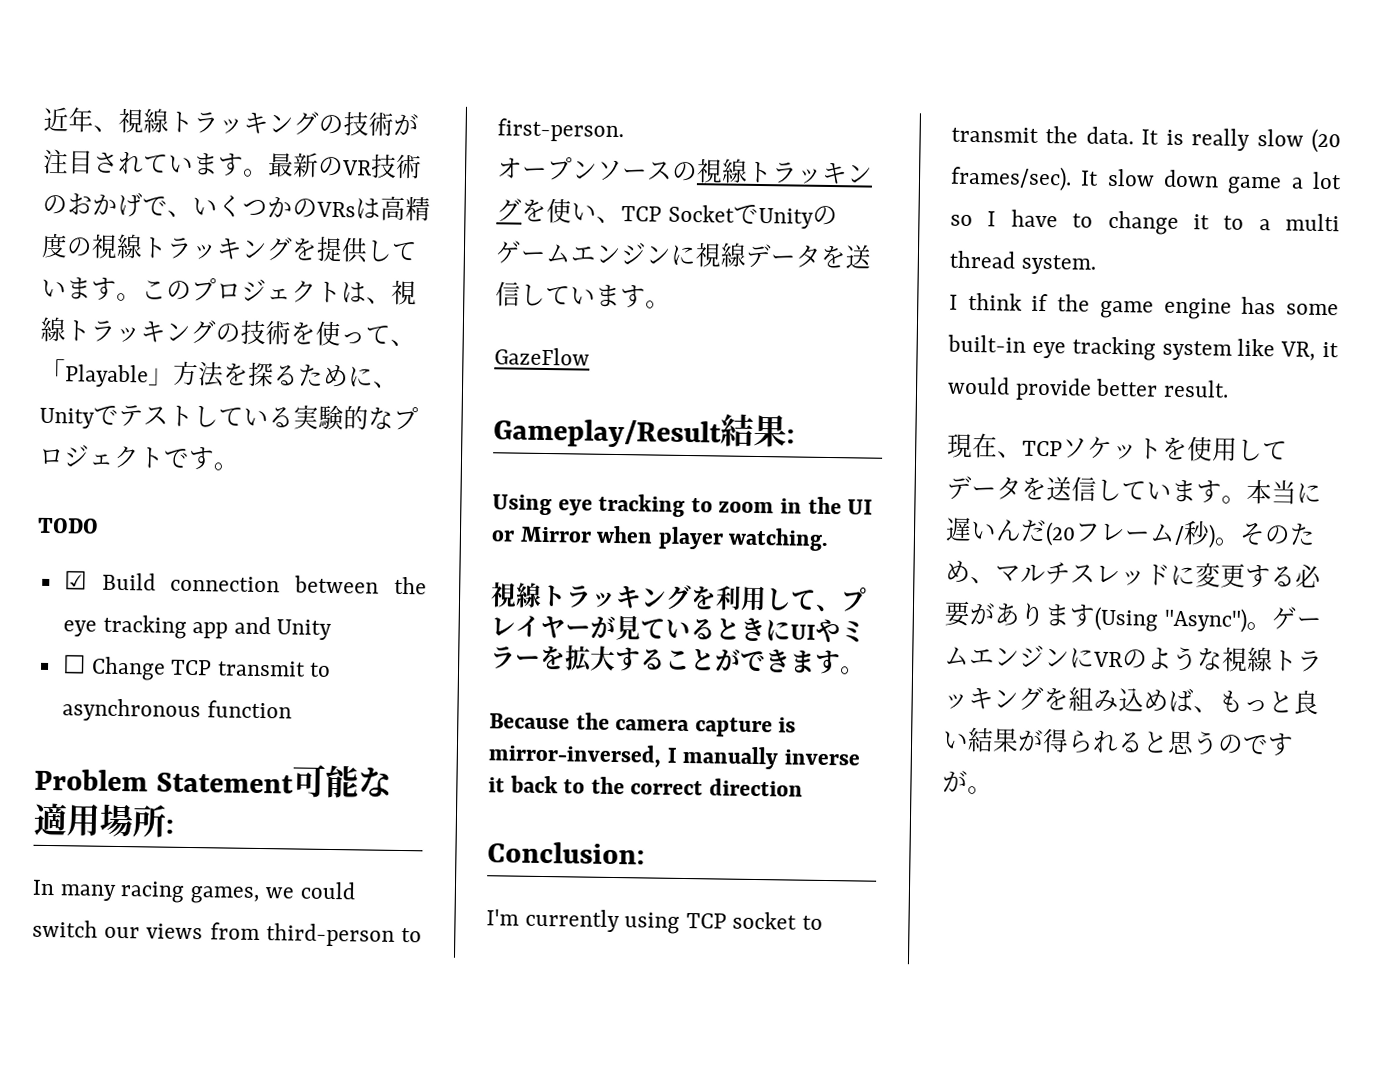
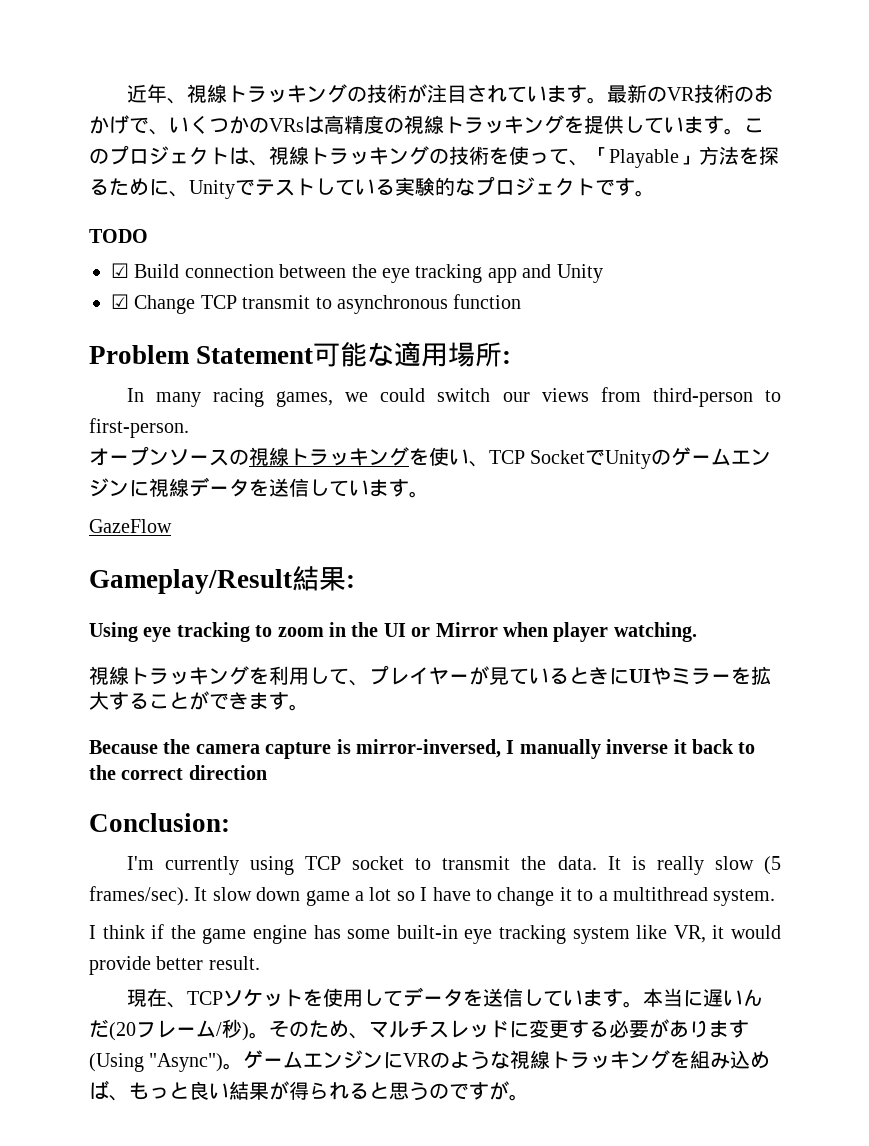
- ☐ Change TCP transmit to asynchronous function
+ ☑ Change TCP transmit to asynchronous function
- It is really slow (20 frames/sec).
+ It is really slow (5 frames/sec).
- It slow down game a lot so I have to change it to a multi thread system.
+ It slow down game a lot so I have to change it to a multithread system.

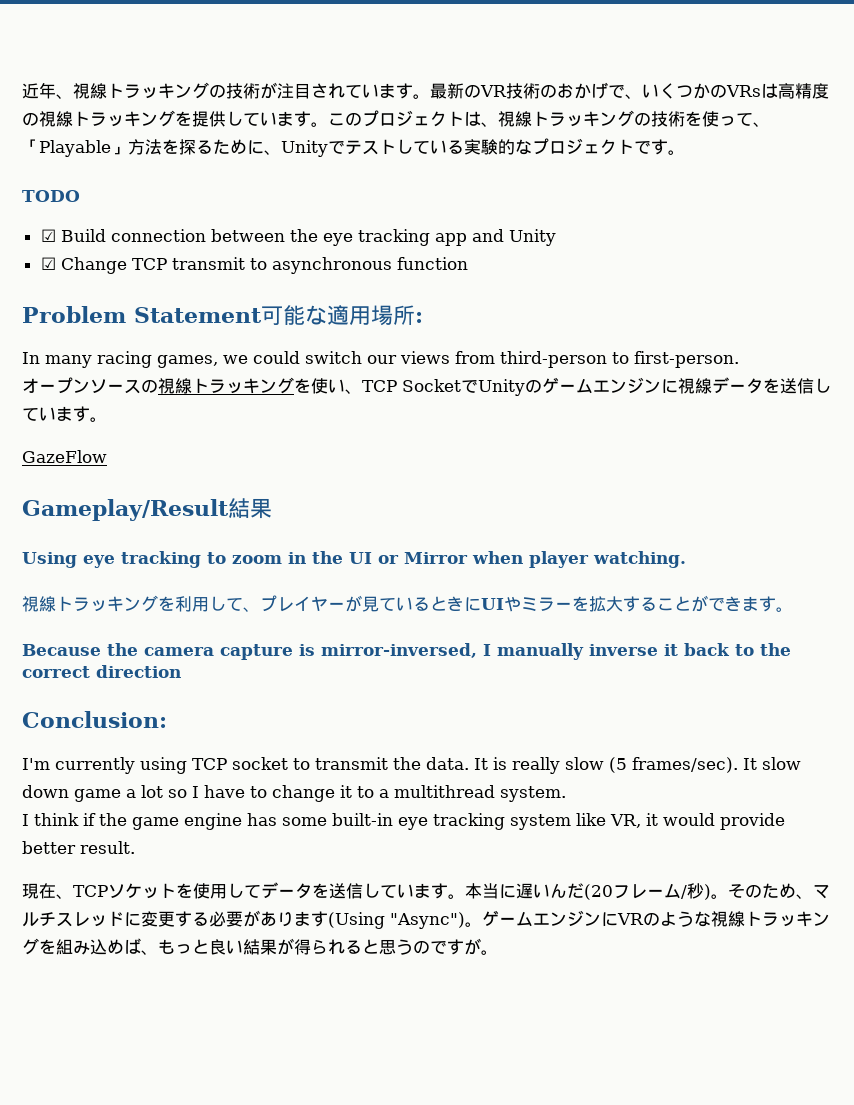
- Gameplay/Result結果:
+ Gameplay/Result結果

